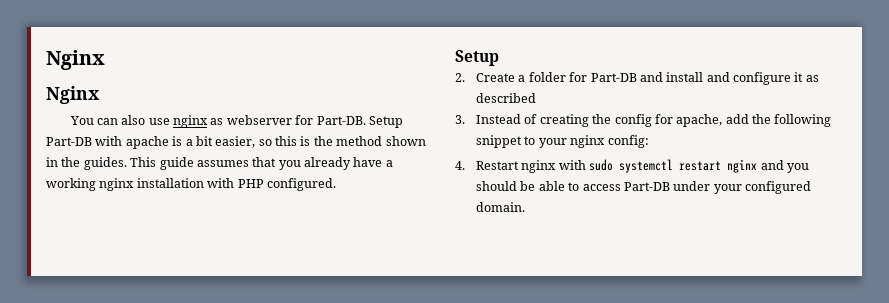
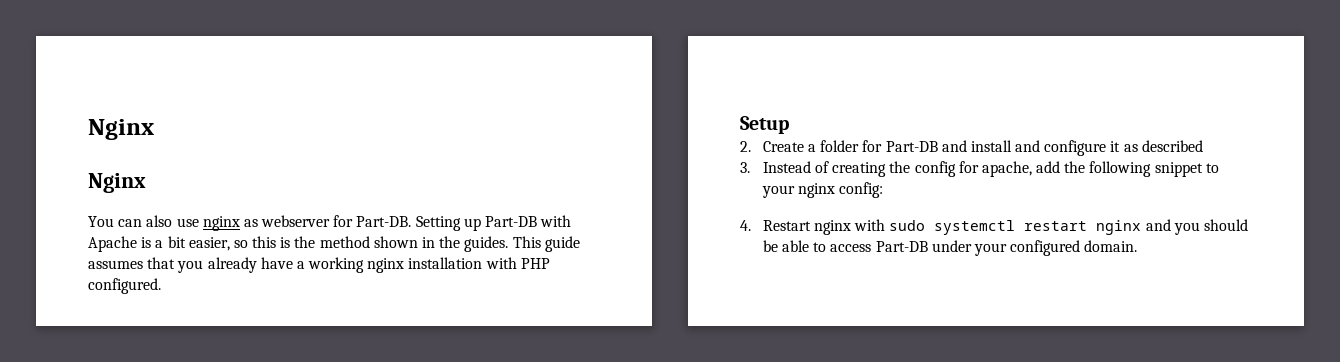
- Setup Part-DB with apache is a bit easier, so this is the method shown in the guides.
+ Setting up Part-DB with Apache is a bit easier, so this is the method shown in the guides.

